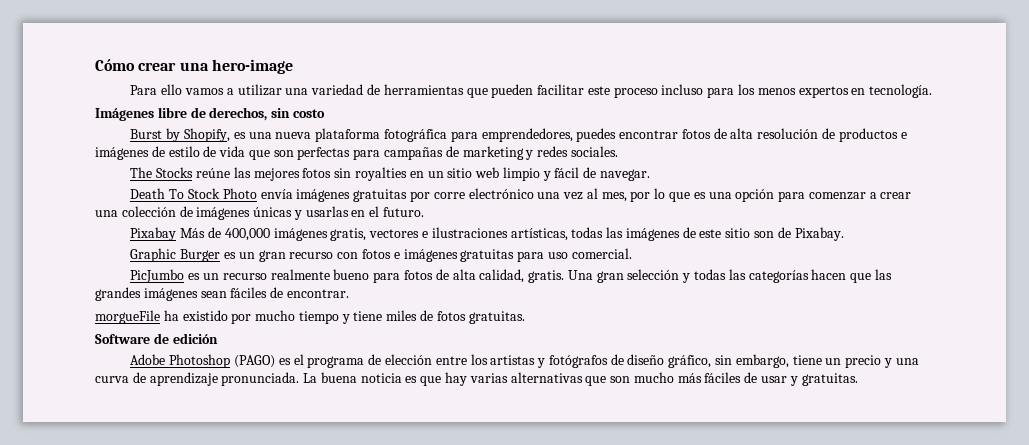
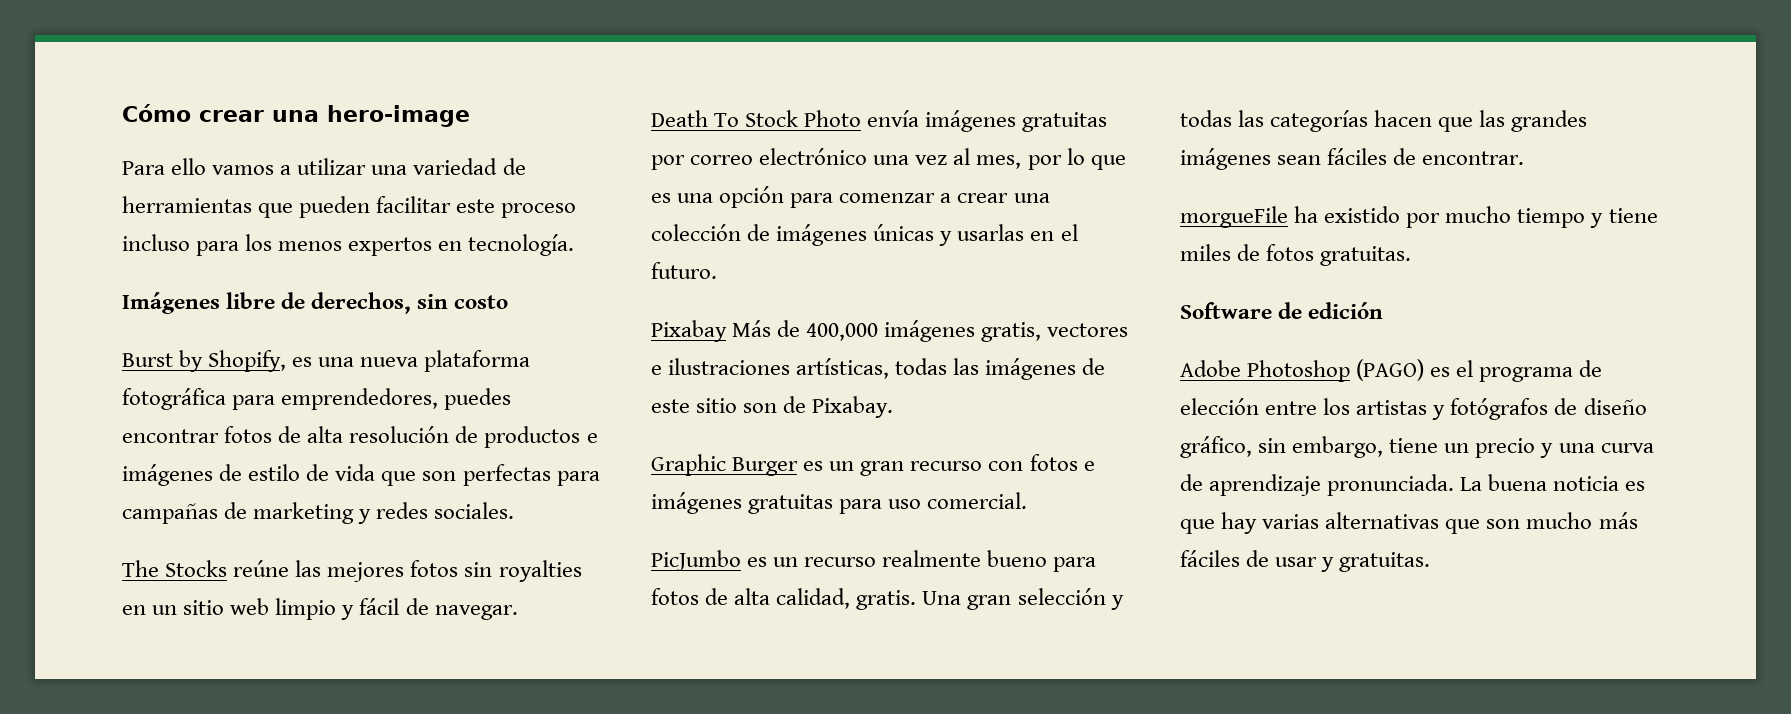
- Death To Stock Photo envía imágenes gratuitas por corre electrónico una vez al mes, por lo que es una opción para comenzar a crear una colección de imágenes únicas y usarlas en el futuro.
+ Death To Stock Photo envía imágenes gratuitas por correo electrónico una vez al mes, por lo que es una opción para comenzar a crear una colección de imágenes únicas y usarlas en el futuro.

